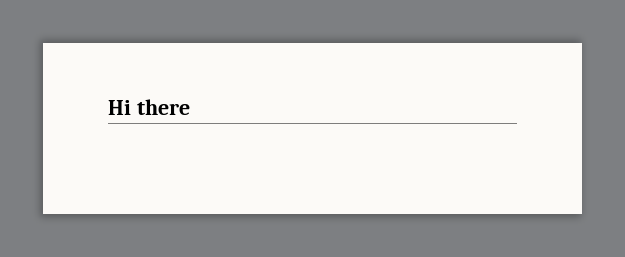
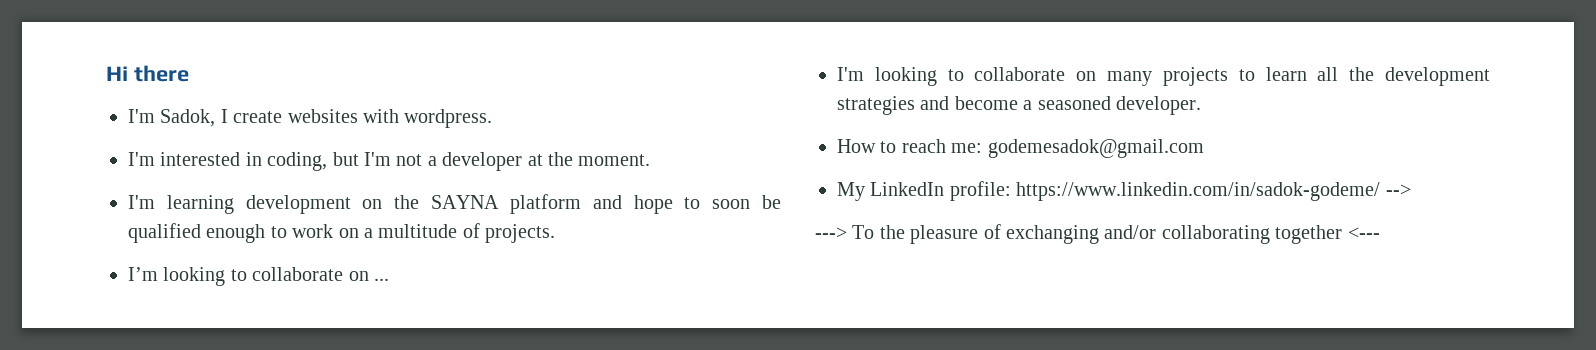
+ I'm Sadok, I create websites with wordpress.
+ I'm interested in coding, but I'm not a developer at the moment.
+ I'm learning development on the SAYNA platform and hope to soon be qualified enough to work on a multitude of projects.
+ I’m looking to collaborate on ...
+ I'm looking to collaborate on many projects to learn all the development strategies and become a seasoned developer.
+ How to reach me: godemesadok@gmail.com
+ My LinkedIn profile: https://www.linkedin.com/in/sadok-godeme/ -->
+ ---> To the pleasure of exchanging and/or collaborating together <---

